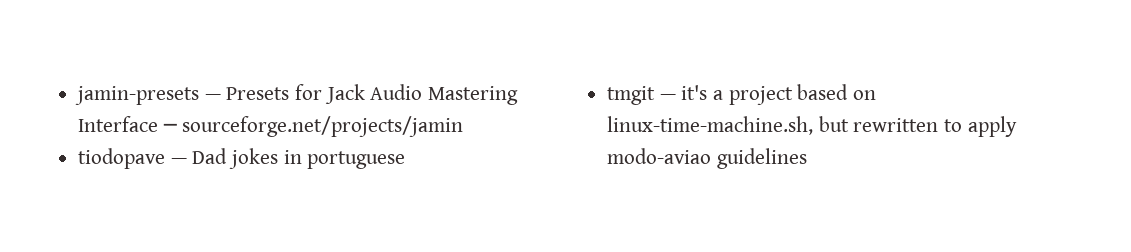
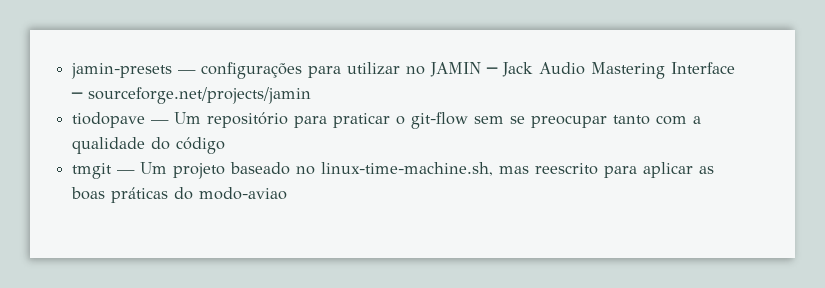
- jamin-presets — Presets for Jack Audio Mastering Interface ─ sourceforge.net/projects/jamin
+ jamin-presets — configurações para utilizar no JAMIN ─ Jack Audio Mastering Interface ─ sourceforge.net/projects/jamin
- tiodopave — Dad jokes in portuguese
- tmgit — it's a project based on linux-time-machine.sh, but rewritten to apply modo-aviao guidelines
+ tiodopave — Um repositório para praticar o git-flow sem se preocupar tanto com a qualidade do código
+ tmgit — Um projeto baseado no linux-time-machine.sh, mas reescrito para aplicar as boas práticas do modo-aviao

